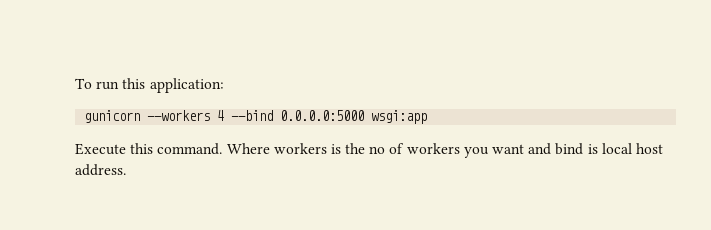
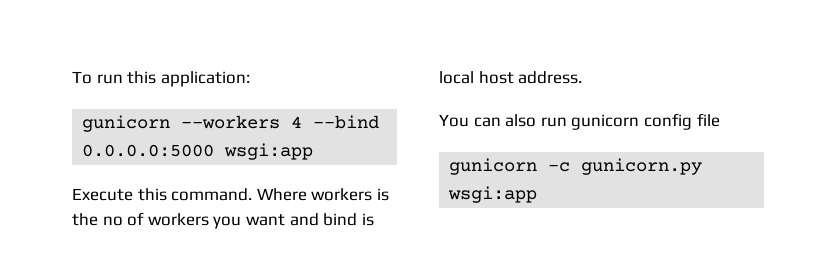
+ You can also run gunicorn config file
+ gunicorn -c gunicorn.py wsgi:app

